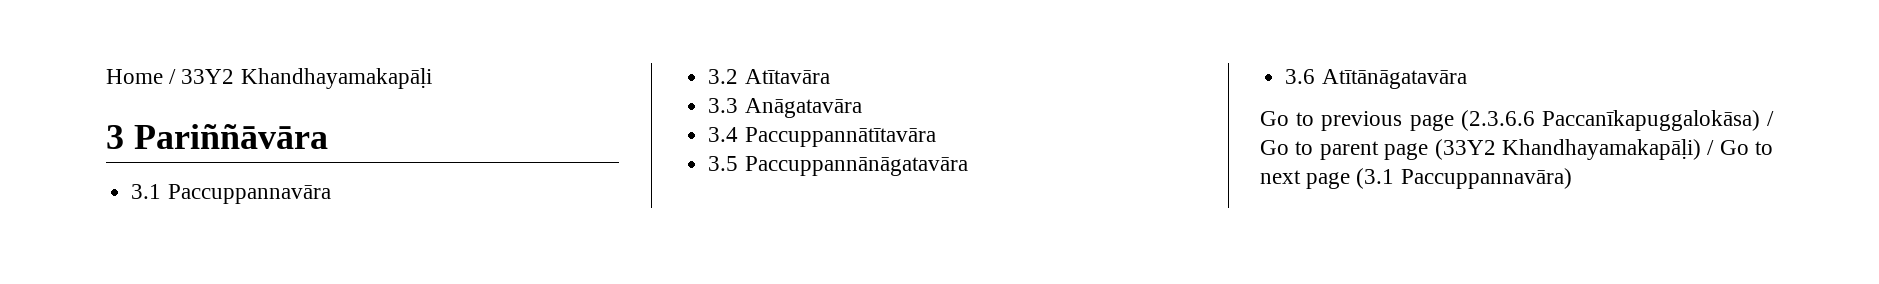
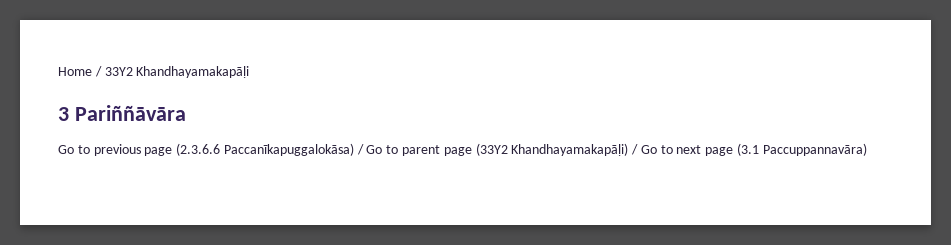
- 3.1 Paccuppannavāra
- 3.2 Atītavāra
- 3.3 Anāgatavāra
- 3.4 Paccuppannātītavāra
- 3.5 Paccuppannānāgatavāra
- 3.6 Atītānāgatavāra

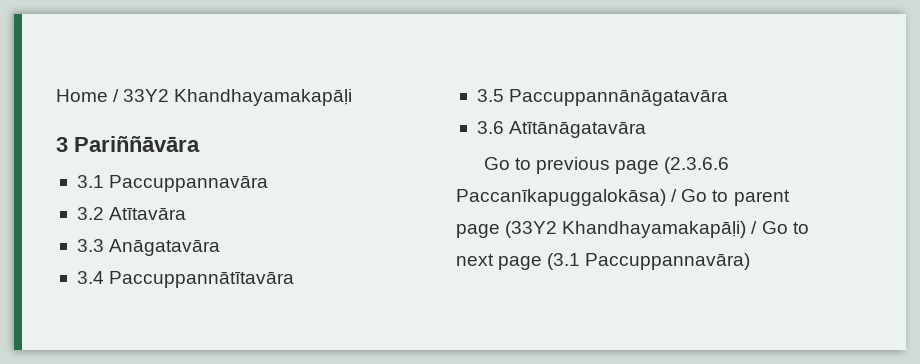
+ 3.1 Paccuppannavāra
+ 3.2 Atītavāra
+ 3.3 Anāgatavāra
+ 3.4 Paccuppannātītavāra
+ 3.5 Paccuppannānāgatavāra
+ 3.6 Atītānāgatavāra

